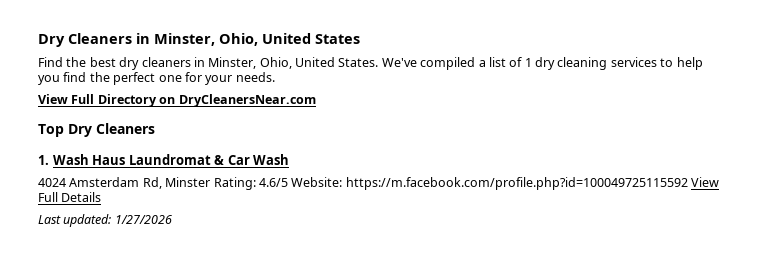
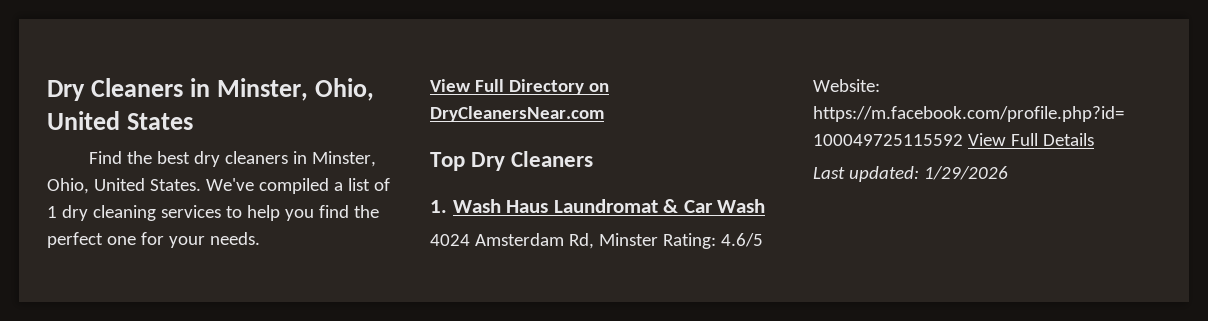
- Last updated: 1/27/2026
+ Last updated: 1/29/2026

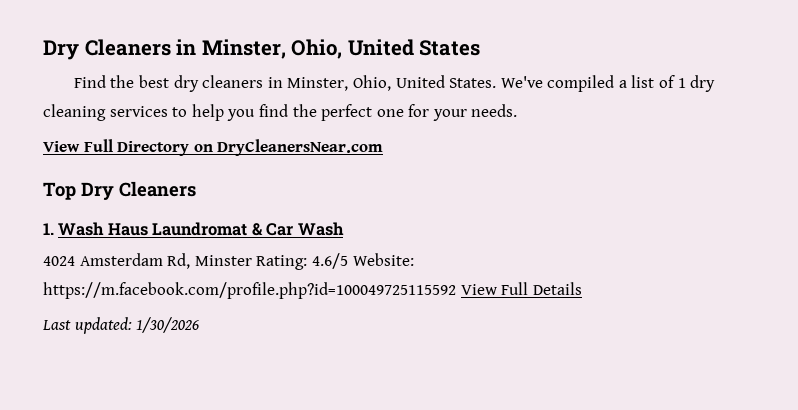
- Last updated: 1/29/2026
+ Last updated: 1/30/2026

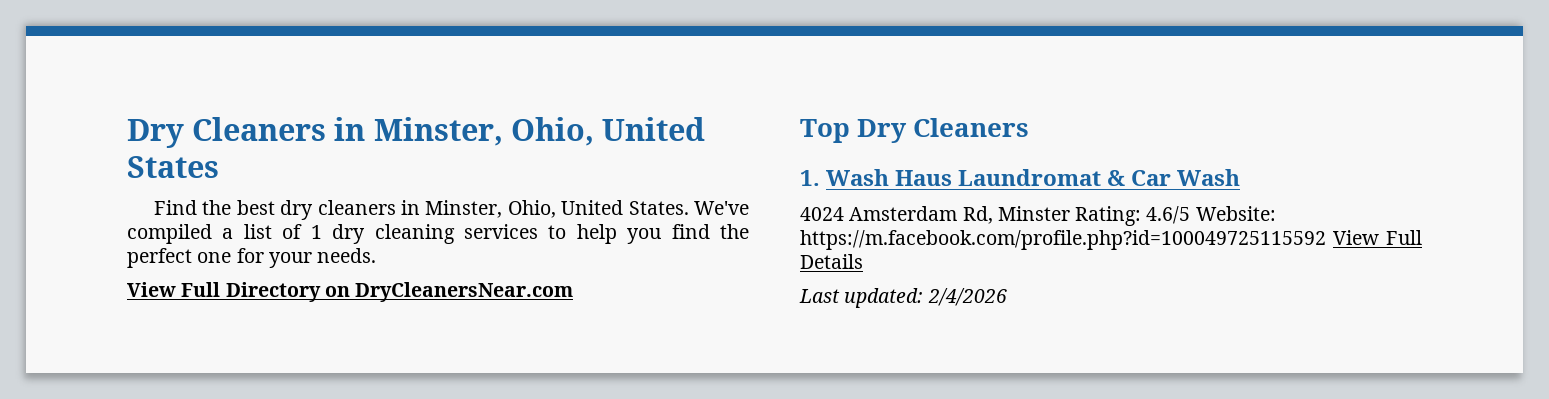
- Last updated: 1/30/2026
+ Last updated: 2/4/2026

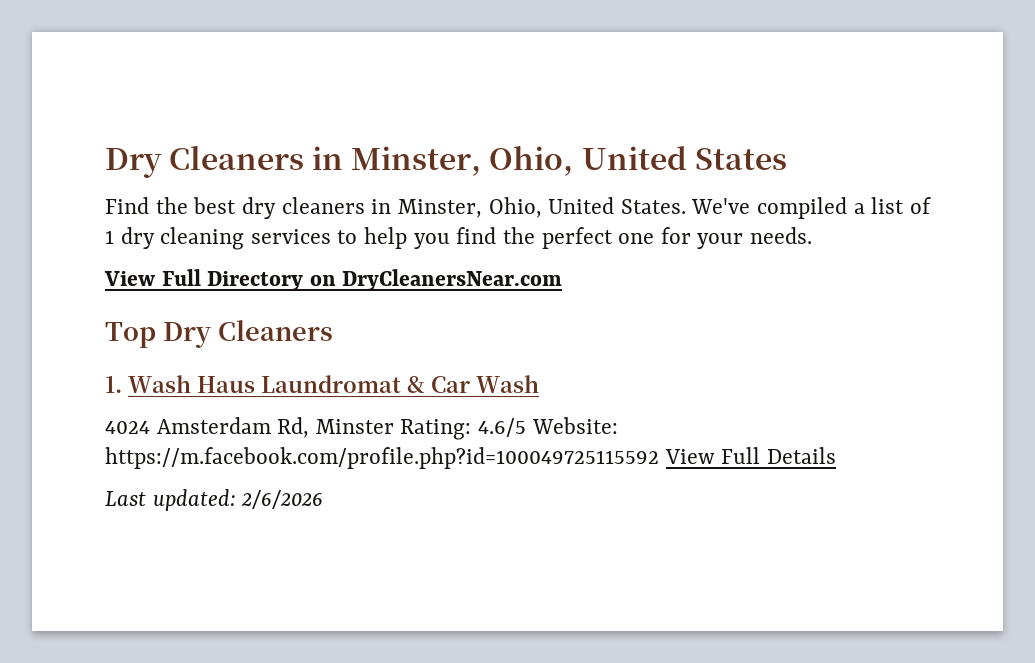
- Last updated: 2/4/2026
+ Last updated: 2/6/2026

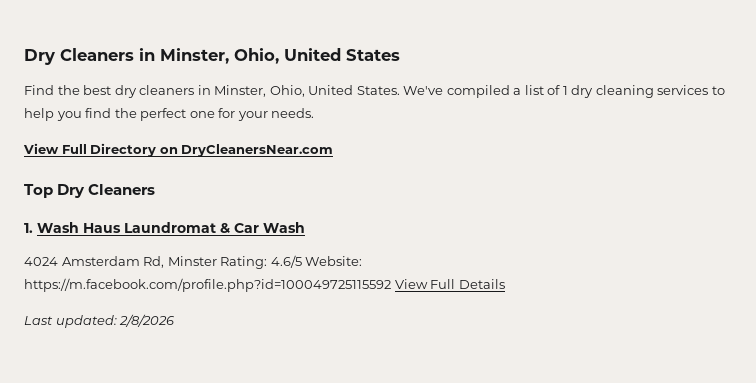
- Last updated: 2/6/2026
+ Last updated: 2/8/2026

